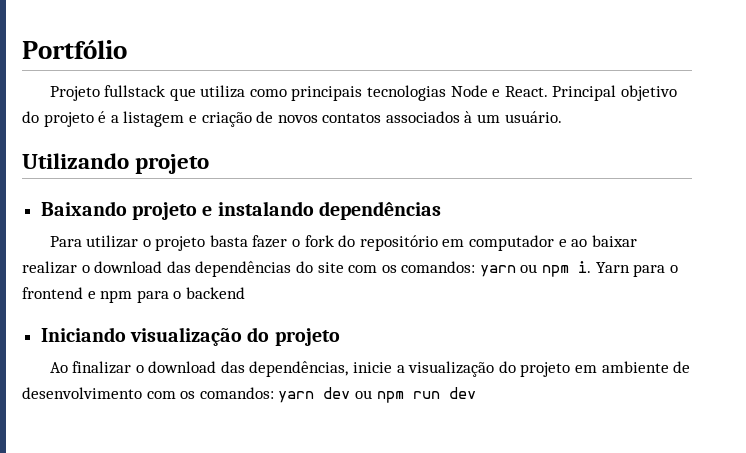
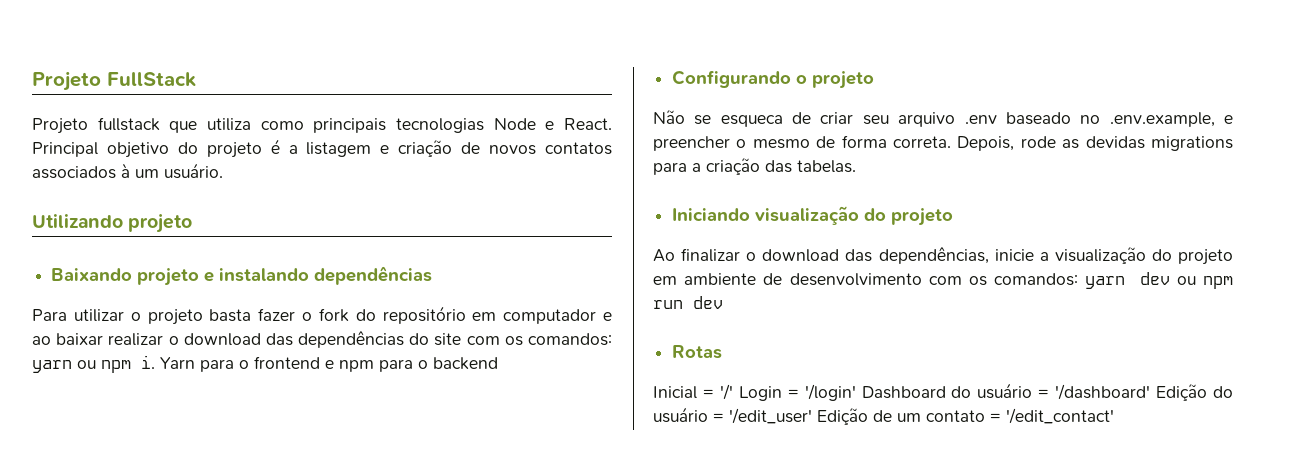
- Portfólio
+ Projeto FullStack
+ Configurando o projeto
+ Não se esqueca de criar seu arquivo .env baseado no .env.example, e preencher o mesmo de forma correta. Depois, rode as devidas migrations para a criação das tabelas.
+ Rotas
+ Inicial = '/' Login = '/login' Dashboard do usuário = '/dashboard' Edição do usuário = '/edit_user' Edição de um contato = '/edit_contact'

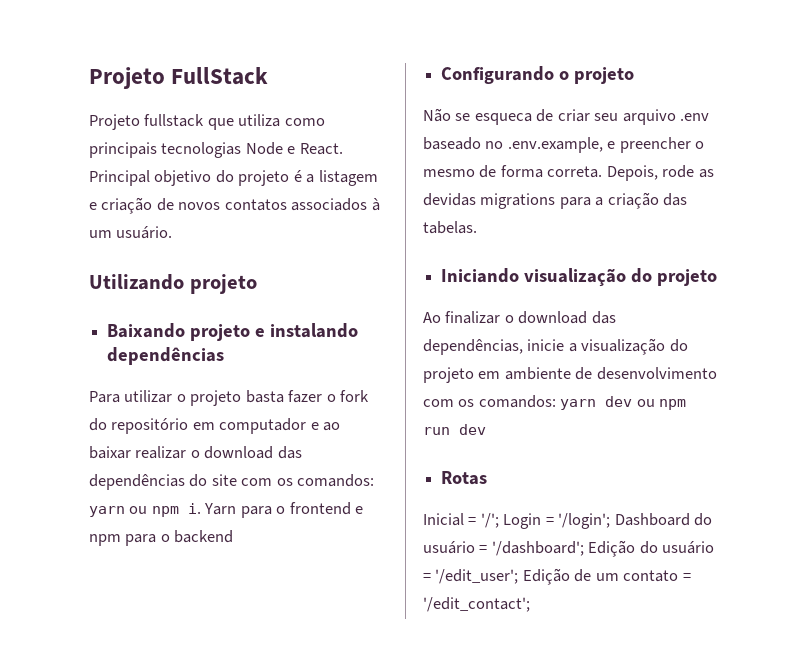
- Inicial = '/' Login = '/login' Dashboard do usuário = '/dashboard' Edição do usuário = '/edit_user' Edição de um contato = '/edit_contact'
+ Inicial = '/'; Login = '/login'; Dashboard do usuário = '/dashboard'; Edição do usuário = '/edit_user'; Edição de um contato = '/edit_contact';

